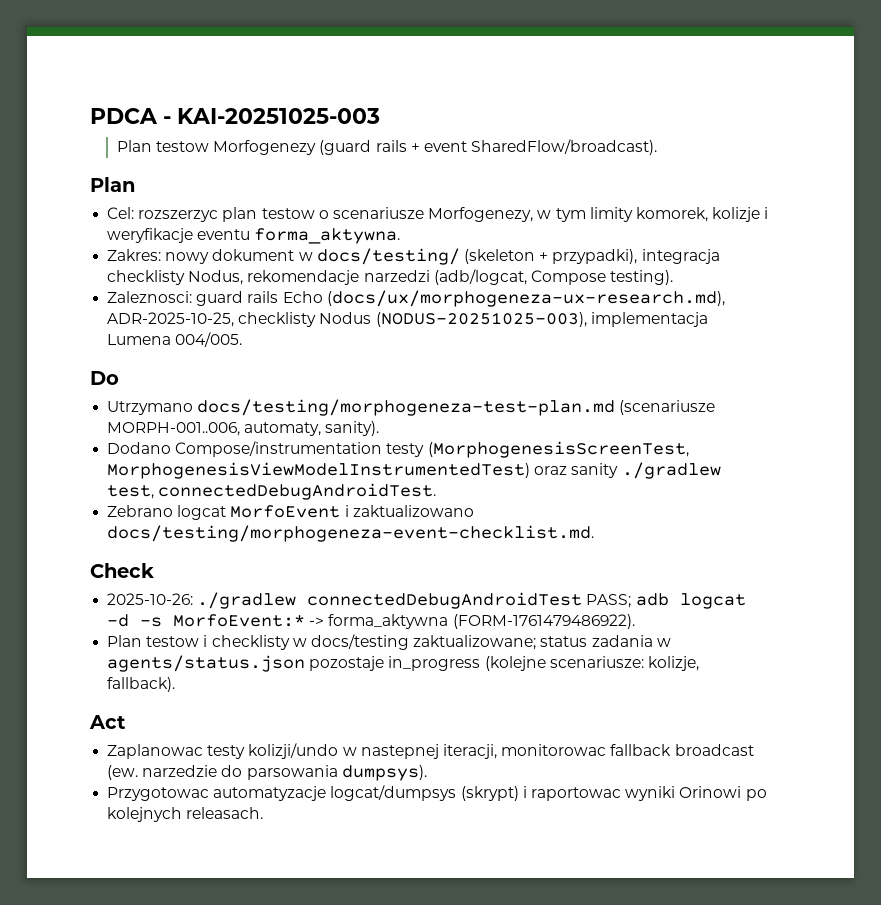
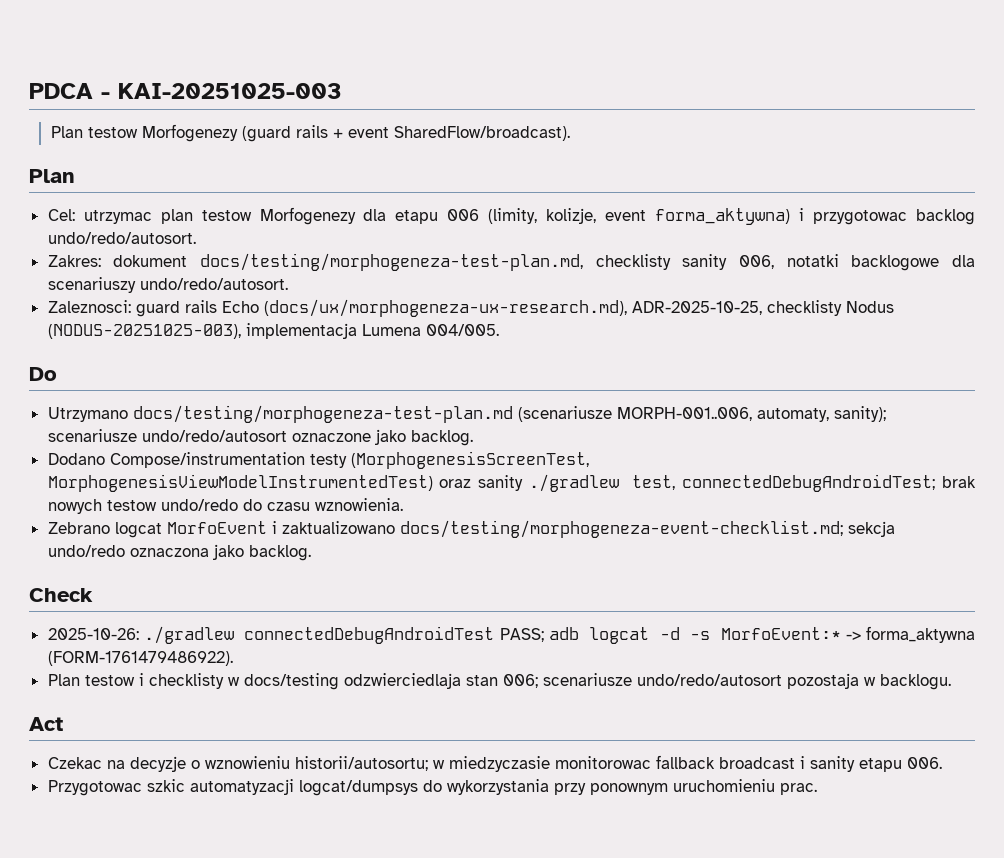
- Cel: rozszerzyc plan testow o scenariusze Morfogenezy, w tym limity komorek, kolizje i weryfikacje eventu forma_aktywna.
- Zakres: nowy dokument w docs/testing/ (skeleton + przypadki), integracja checklisty Nodus, rekomendacje narzedzi (adb/logcat, Compose testing).
+ Cel: utrzymac plan testow Morfogenezy dla etapu 006 (limity, kolizje, event forma_aktywna) i przygotowac backlog undo/redo/autosort.
+ Zakres: dokument docs/testing/morphogeneza-test-plan.md, checklisty sanity 006, notatki backlogowe dla scenariuszy undo/redo/autosort.
- Utrzymano docs/testing/morphogeneza-test-plan.md (scenariusze MORPH-001..006, automaty, sanity).
+ Utrzymano docs/testing/morphogeneza-test-plan.md (scenariusze MORPH-001..006, automaty, sanity); scenariusze undo/redo/autosort oznaczone jako backlog.
- Dodano Compose/instrumentation testy (MorphogenesisScreenTest, MorphogenesisViewModelInstrumentedTest) oraz sanity ./gradlew test, connectedDebugAndroidTest.
+ Dodano Compose/instrumentation testy (MorphogenesisScreenTest, MorphogenesisViewModelInstrumentedTest) oraz sanity ./gradlew test, connectedDebugAndroidTest; brak nowych testow undo/redo do czasu wznowienia.
- Zebrano logcat MorfoEvent i zaktualizowano docs/testing/morphogeneza-event-checklist.md.
+ Zebrano logcat MorfoEvent i zaktualizowano docs/testing/morphogeneza-event-checklist.md; sekcja undo/redo oznaczona jako backlog.
- Plan testow i checklisty w docs/testing zaktualizowane; status zadania w agents/status.json pozostaje in_progress (kolejne scenariusze: kolizje, fallback).
+ Plan testow i checklisty w docs/testing odzwierciedlaja stan 006; scenariusze undo/redo/autosort pozostaja w backlogu.
  Act
- Zaplanowac testy kolizji/undo w nastepnej iteracji, monitorowac fallback broadcast (ew. narzedzie do parsowania dumpsys).
- Przygotowac automatyzacje logcat/dumpsys (skrypt) i raportowac wyniki Orinowi po kolejnych releasach.
+ Czekac na decyzje o wznowieniu historii/autosortu; w miedzyczasie monitorowac fallback broadcast i sanity etapu 006.
+ Przygotowac szkic automatyzacji logcat/dumpsys do wykorzystania przy ponownym uruchomieniu prac.

